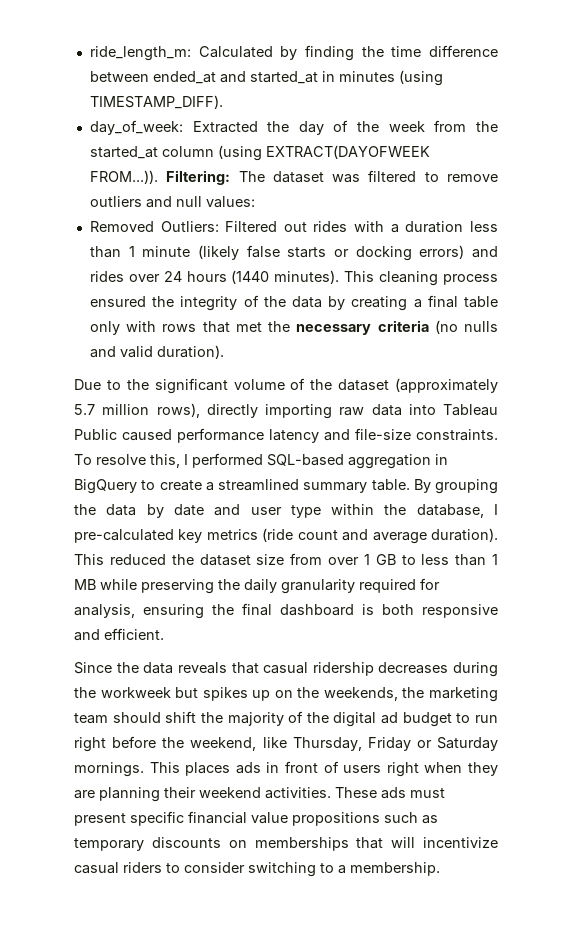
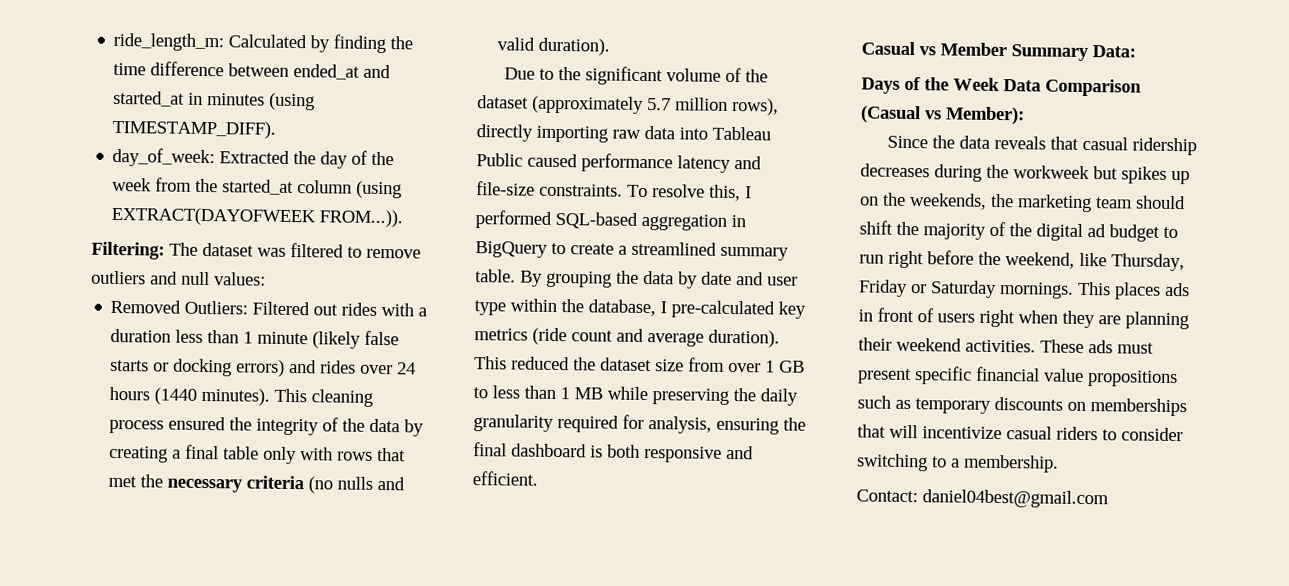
- day_of_week: Extracted the day of the week from the started_at column (using EXTRACT(DAYOFWEEK FROM...)). Filtering: The dataset was filtered to remove outliers and null values:
+ day_of_week: Extracted the day of the week from the started_at column (using EXTRACT(DAYOFWEEK FROM...)).
+ Filtering: The dataset was filtered to remove outliers and null values:
+ Casual vs Member Summary Data:
+ Days of the Week Data Comparison (Casual vs Member):
+ Contact: daniel04best@gmail.com

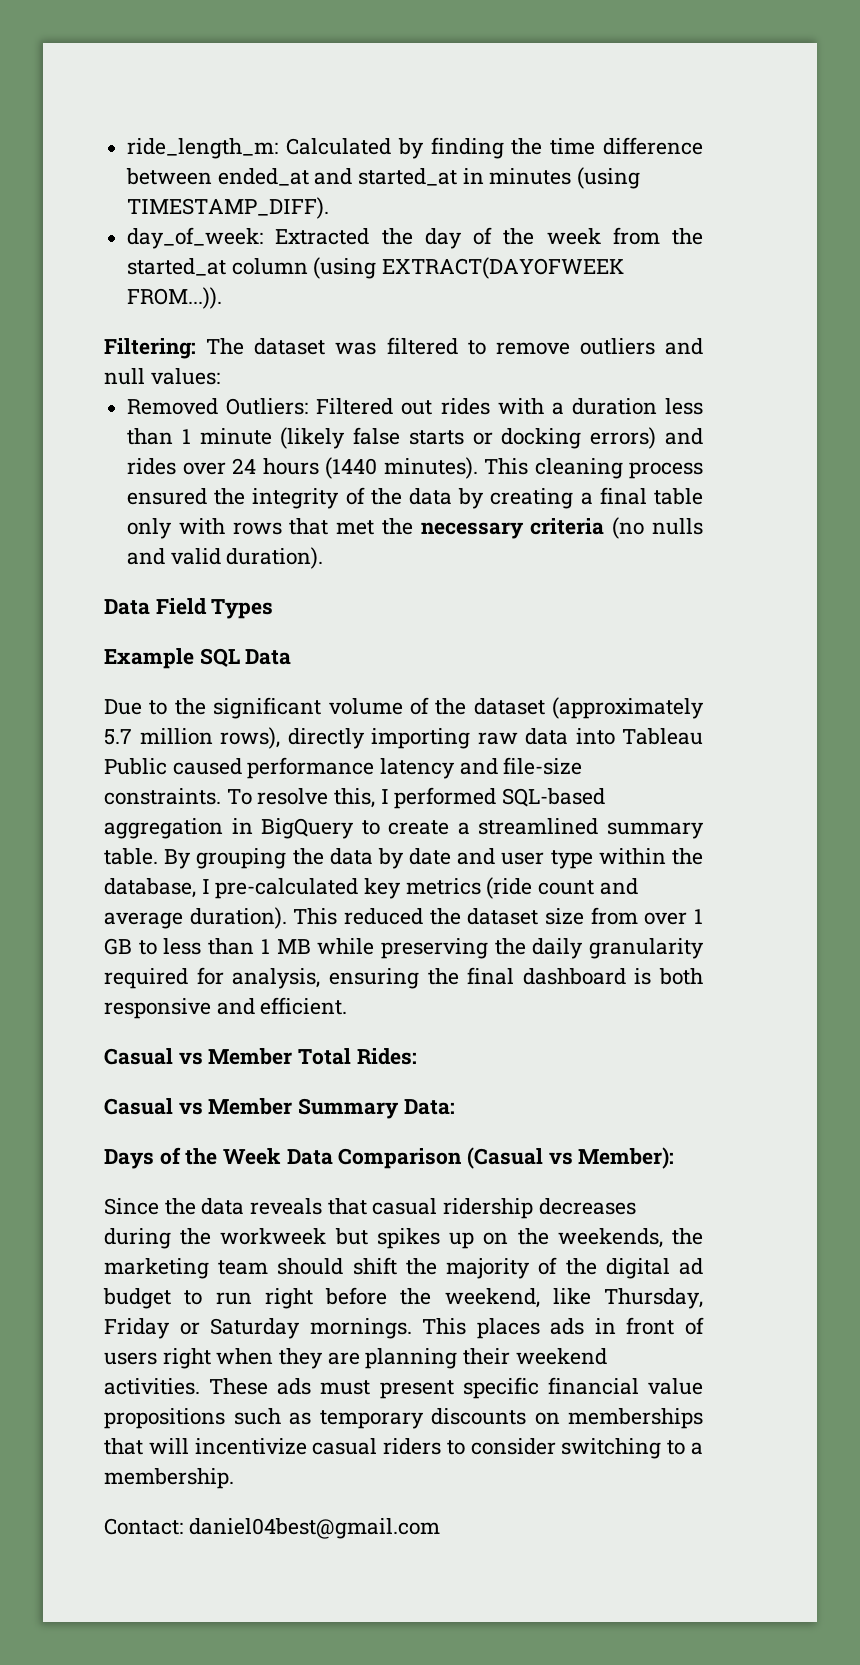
+ Data Field Types
+ Example SQL Data
+ Casual vs Member Total Rides:

